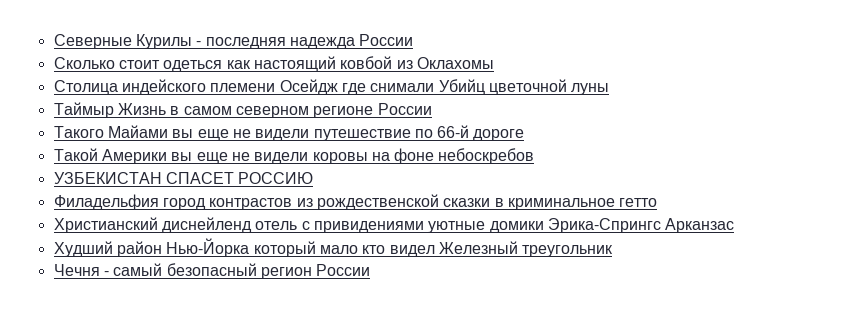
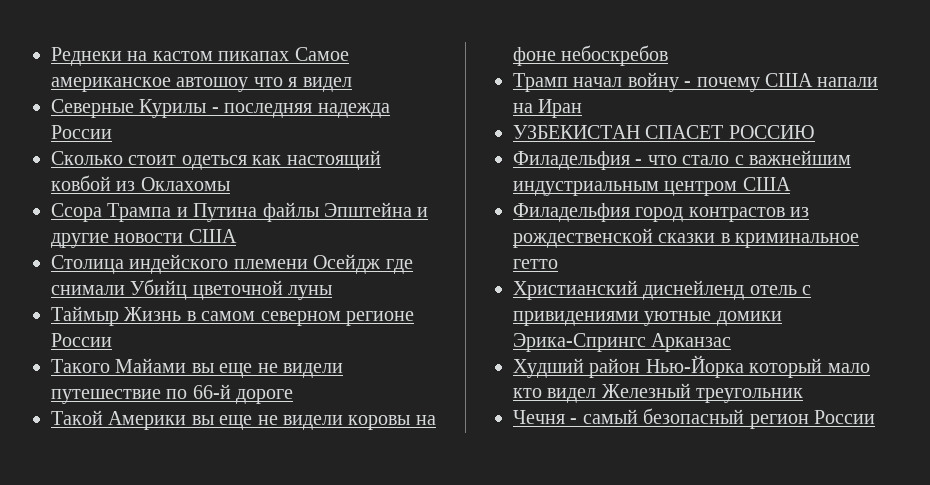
+ Реднеки на кастом пикапах Самое американское автошоу что я видел
+ Ссора Трампа и Путина файлы Эпштейна и другие новости США
+ Трамп начал войну - почему США напали на Иран
  УЗБЕКИСТАН СПАСЕТ РОССИЮ
+ Филадельфия - что стало с важнейшим индустриальным центром США

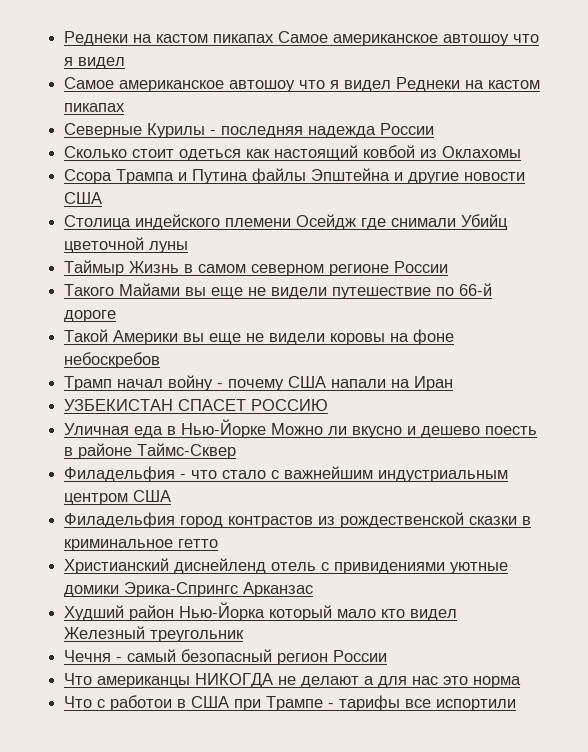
+ Самое американское автошоу что я видел Реднеки на кастом пикапах
+ Уличная еда в Нью-Йорке Можно ли вкусно и дешево поесть в районе Таймс-Сквер
+ Что американцы НИКОГДА не делают а для нас это норма
+ Что с работои в США при Трампе - тарифы все испортили

